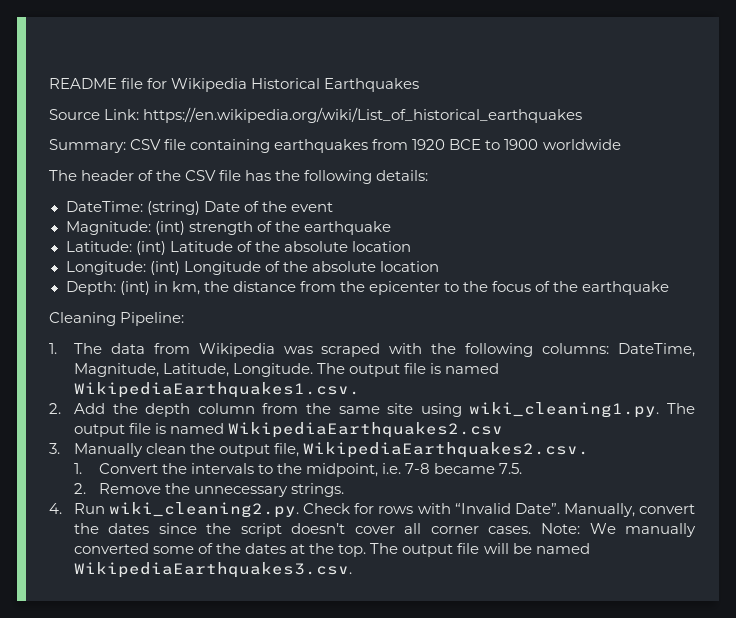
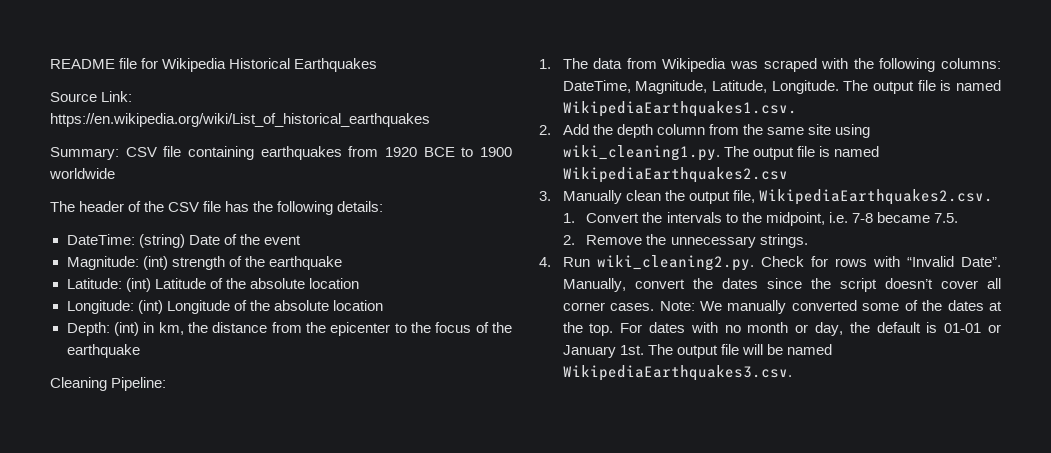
+ For dates with no month or day, the default is 01-01 or January 1st.

